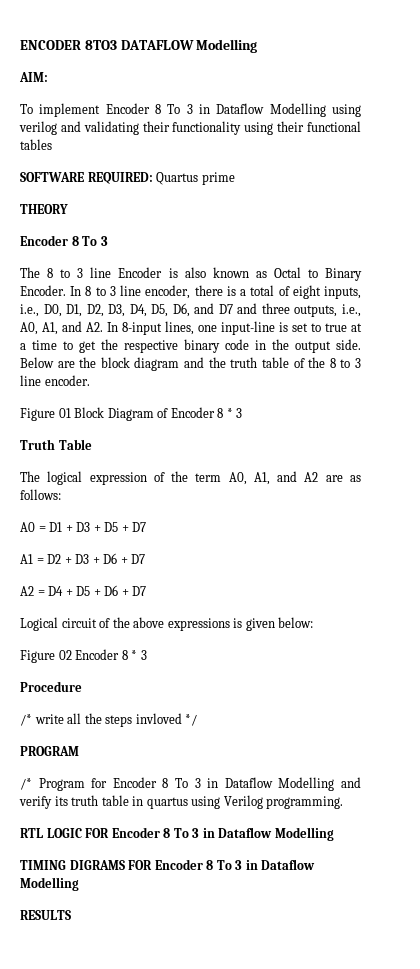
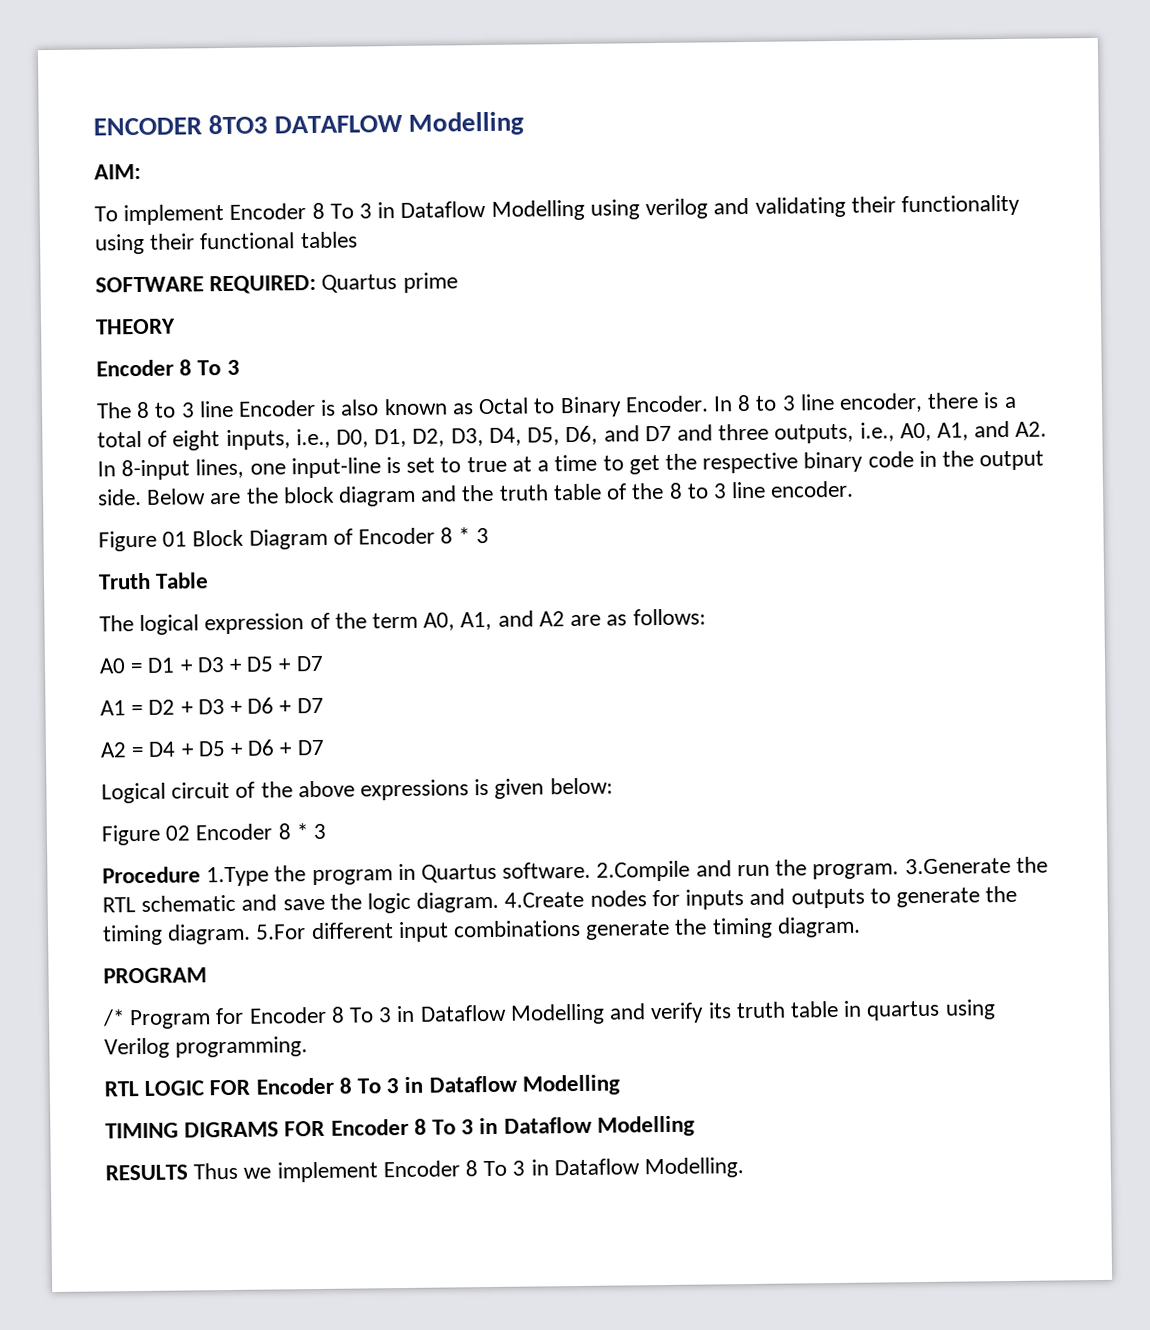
- Procedure
- /* write all the steps invloved */
+ Procedure 1.Type the program in Quartus software. 2.Compile and run the program. 3.Generate the RTL schematic and save the logic diagram. 4.Create nodes for inputs and outputs to generate the timing diagram. 5.For different input combinations generate the timing diagram.
- RESULTS
+ RESULTS Thus we implement Encoder 8 To 3 in Dataflow Modelling.

